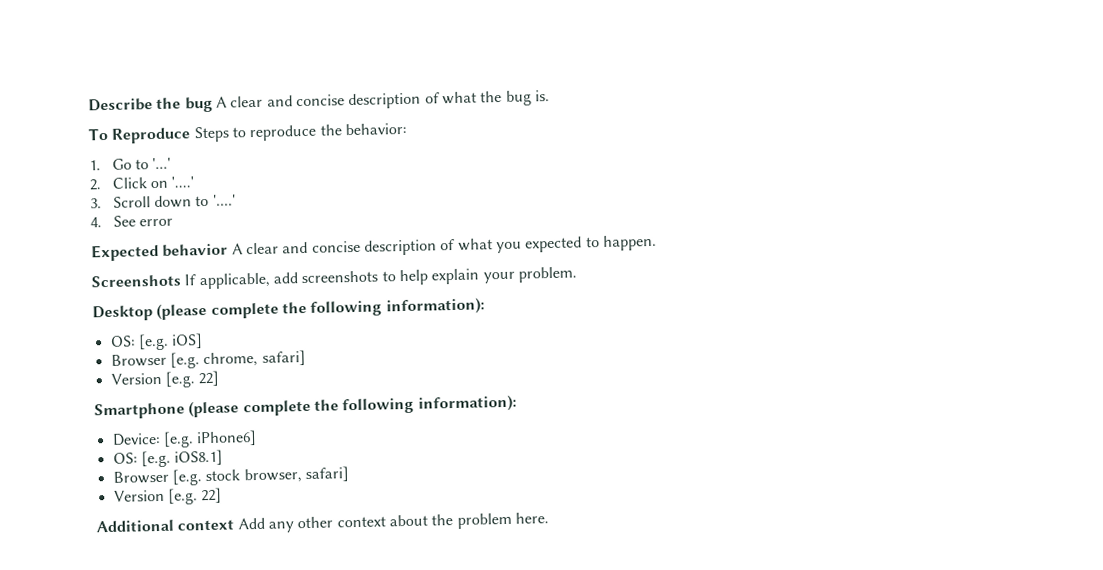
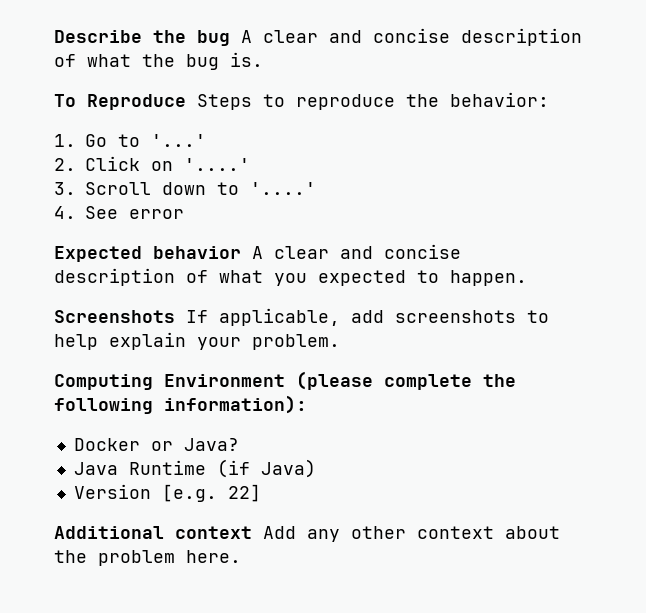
- Desktop (please complete the following information):
- OS: [e.g. iOS]
- Browser [e.g. chrome, safari]
- Version [e.g. 22]
- Smartphone (please complete the following information):
- Device: [e.g. iPhone6]
- OS: [e.g. iOS8.1]
- Browser [e.g. stock browser, safari]
+ Computing Environment (please complete the following information):
+ Docker or Java?
+ Java Runtime (if Java)

